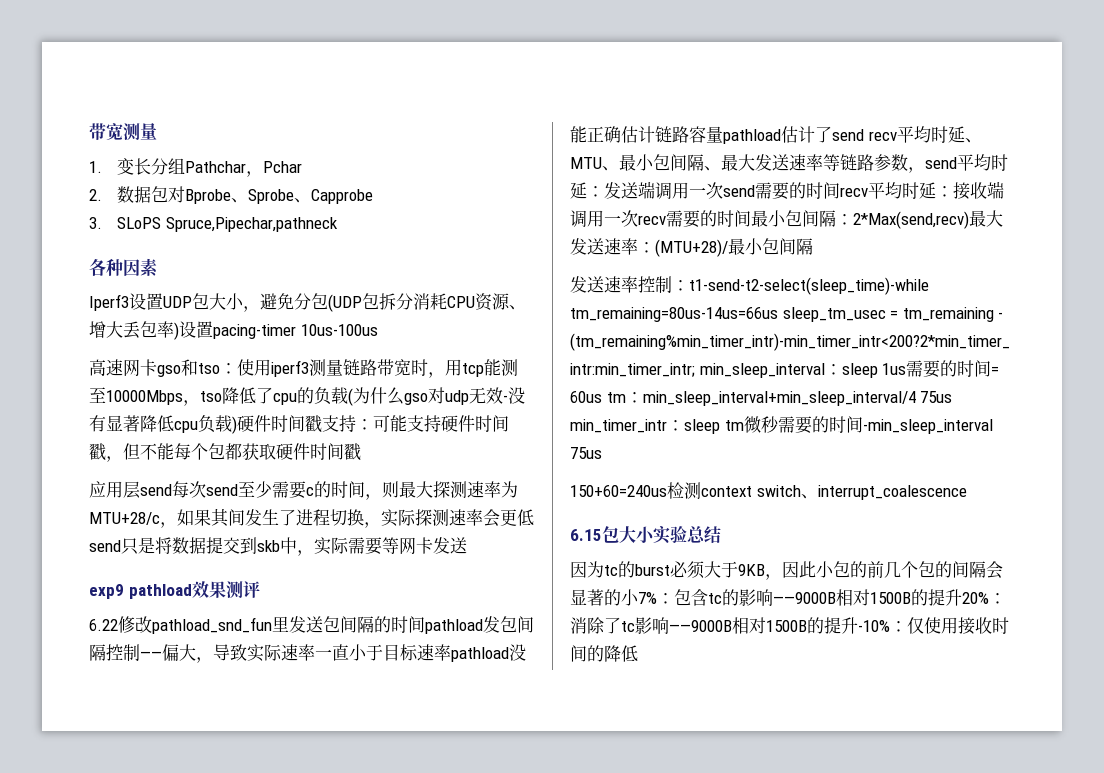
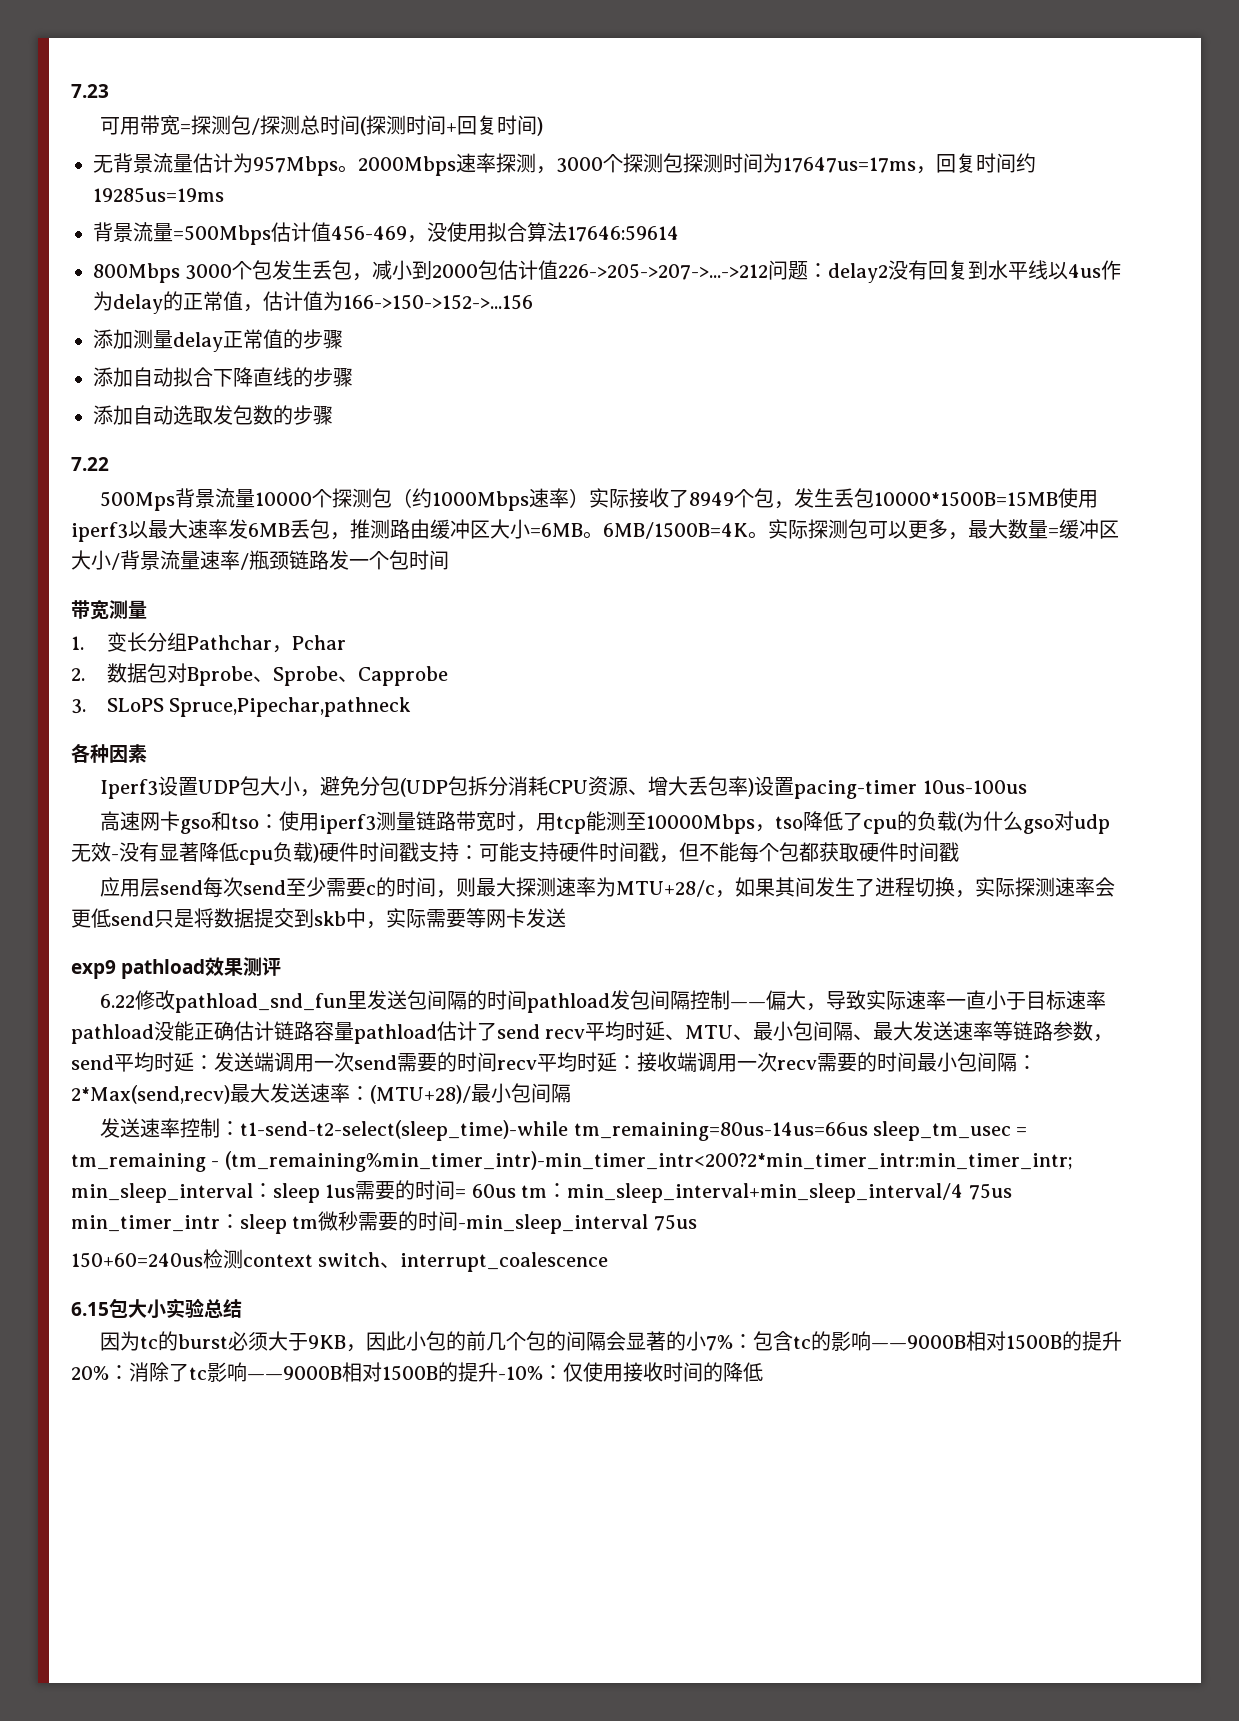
+ 7.23
+ 可用带宽=探测包/探测总时间(探测时间+回复时间)
+ 无背景流量估计为957Mbps。2000Mbps速率探测，3000个探测包探测时间为17647us=17ms，回复时间约19285us=19ms
+ 背景流量=500Mbps估计值456-469，没使用拟合算法17646:59614
+ 800Mbps 3000个包发生丢包，减小到2000包估计值226->205->207->...->212问题：delay2没有回复到水平线以4us作为delay的正常值，估计值为166->150->152->...156
+ 添加测量delay正常值的步骤
+ 添加自动拟合下降直线的步骤
+ 添加自动选取发包数的步骤
+ 7.22
+ 500Mps背景流量10000个探测包（约1000Mbps速率）实际接收了8949个包，发生丢包10000*1500B=15MB使用iperf3以最大速率发6MB丢包，推测路由缓冲区大小=6MB。6MB/1500B=4K。实际探测包可以更多，最大数量=缓冲区大小/背景流量速率/瓶颈链路发一个包时间

